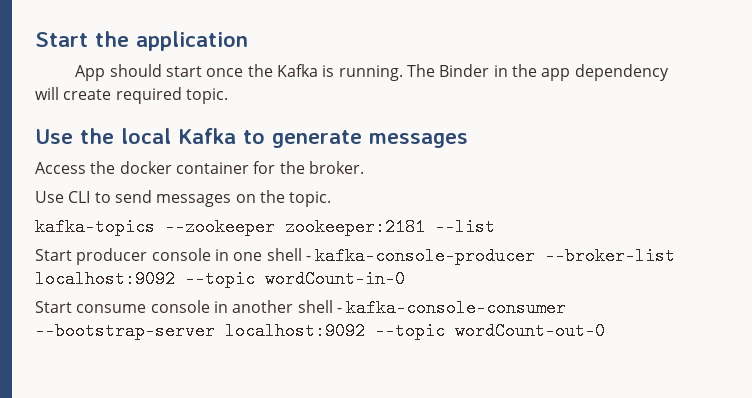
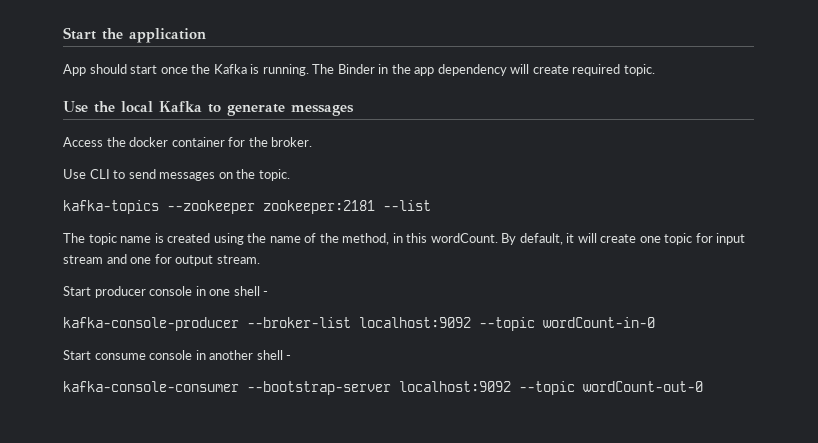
+ The topic name is created using the name of the method, in this wordCount. By default, it will create one topic for input stream and one for output stream.
- Start producer console in one shell - kafka-console-producer --broker-list localhost:9092 --topic wordCount-in-0
+ Start producer console in one shell -
+ kafka-console-producer --broker-list localhost:9092 --topic wordCount-in-0
- Start consume console in another shell - kafka-console-consumer --bootstrap-server localhost:9092 --topic wordCount-out-0
+ Start consume console in another shell -
+ kafka-console-consumer --bootstrap-server localhost:9092 --topic wordCount-out-0

